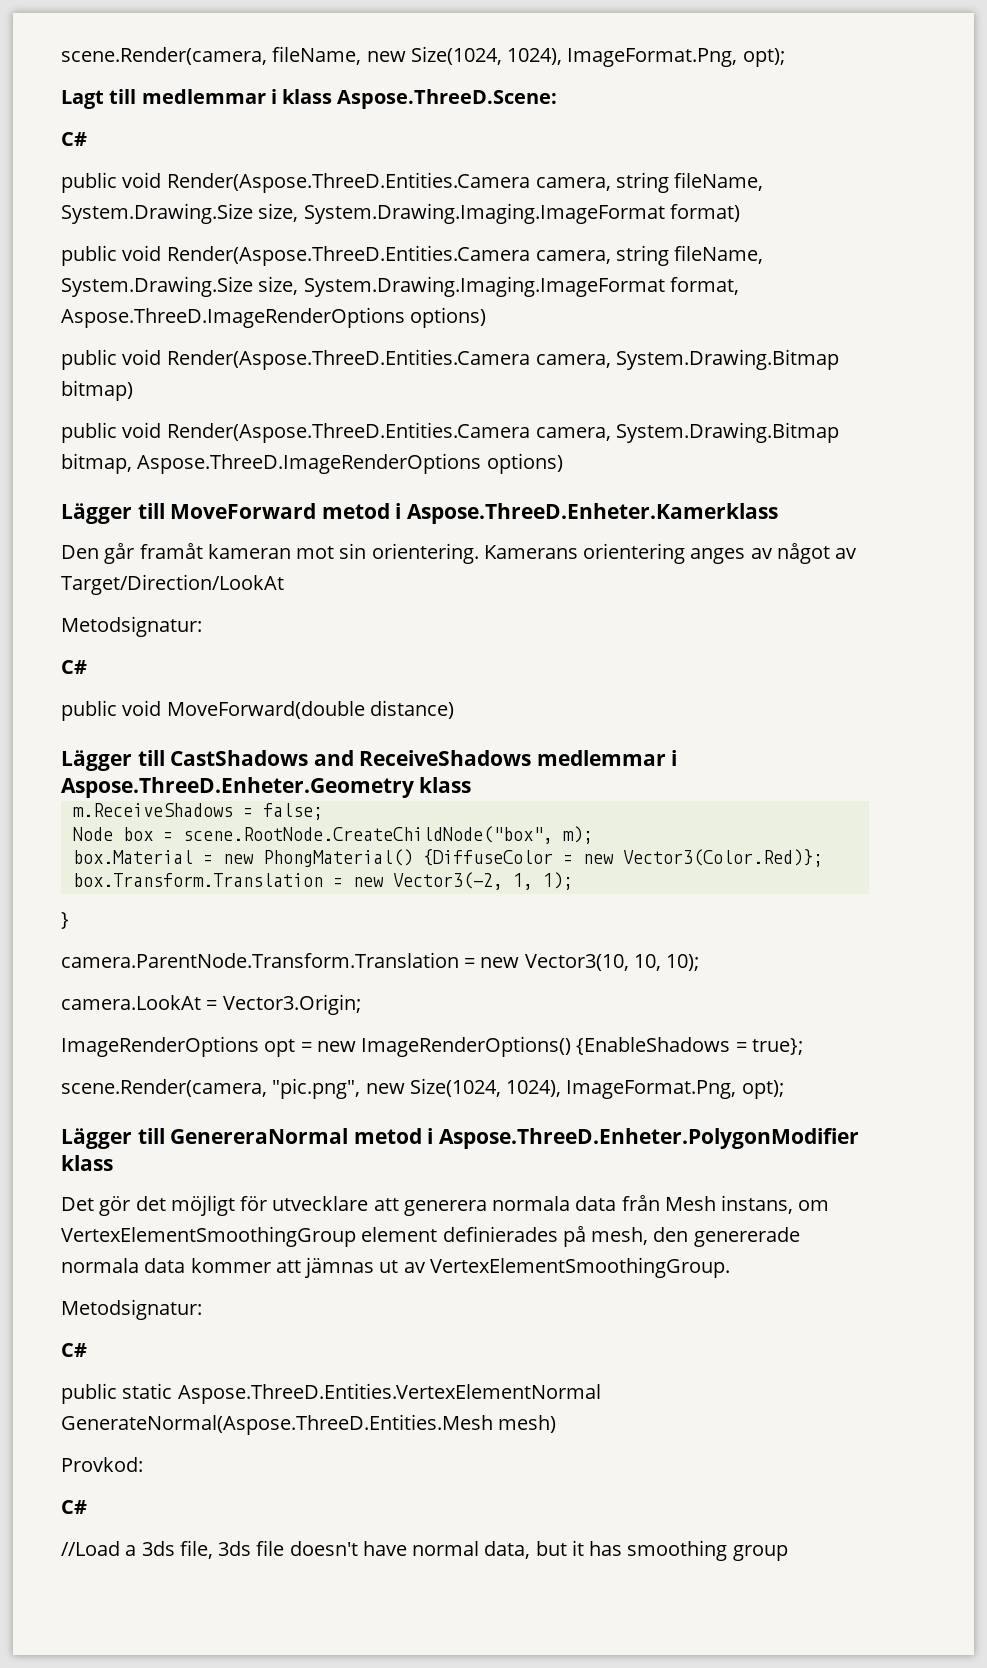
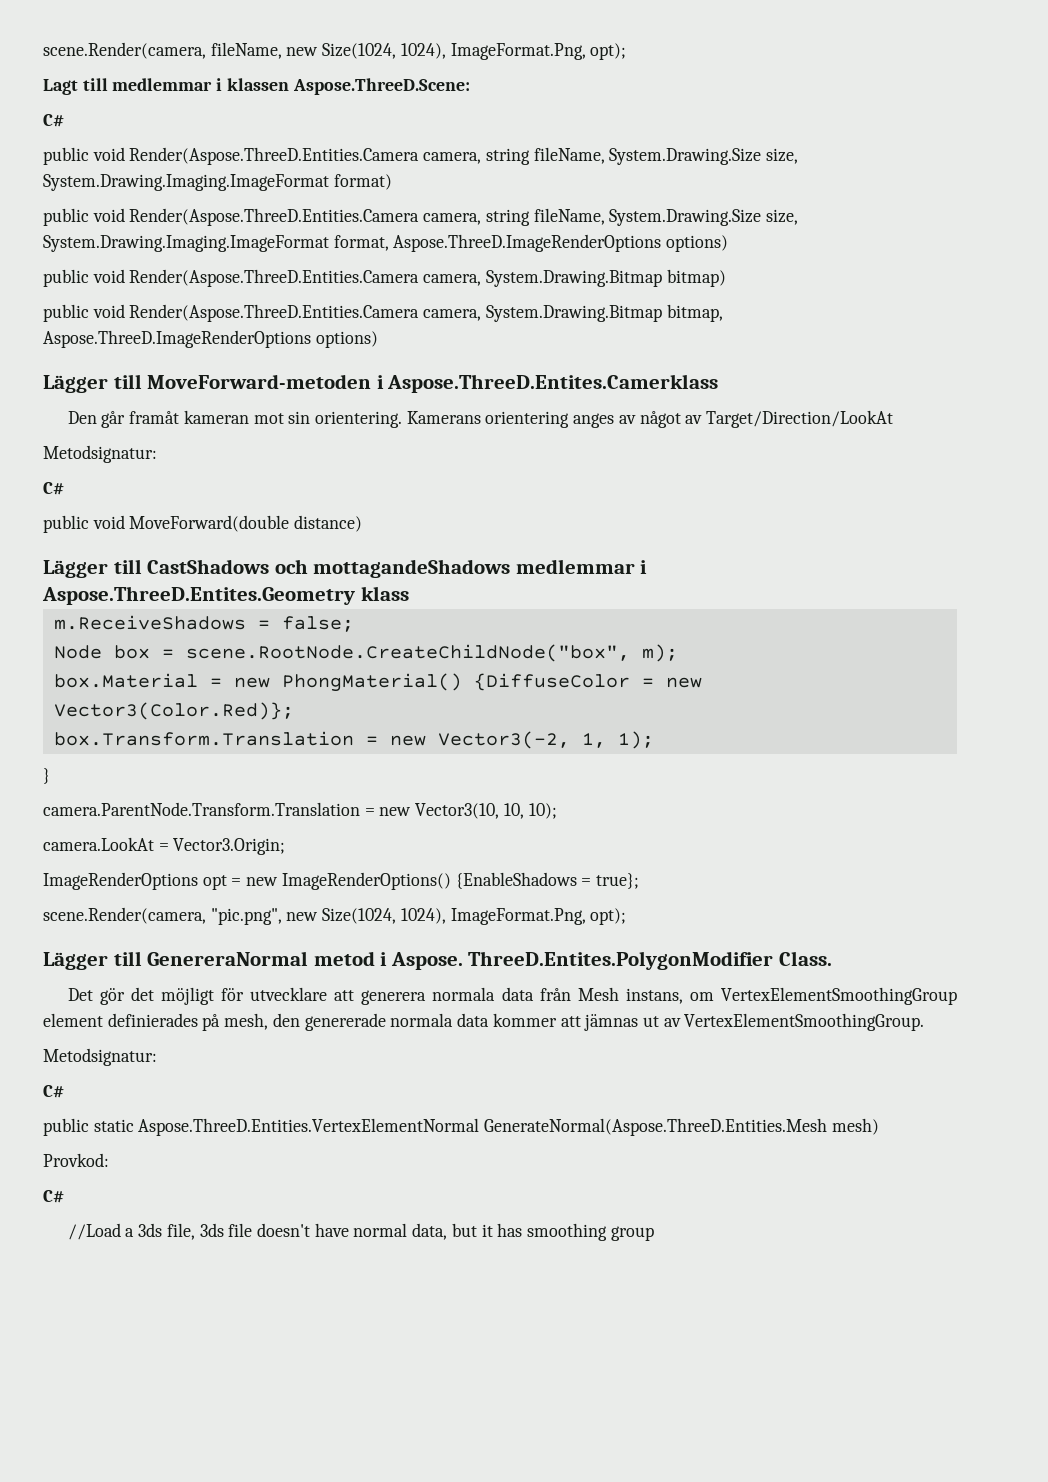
- Lagt till medlemmar i klass Aspose.ThreeD.Scene:
+ Lagt till medlemmar i klassen Aspose.ThreeD.Scene:
- Lägger till MoveForward metod i Aspose.ThreeD.Enheter.Kamerklass
+ Lägger till MoveForward-metoden i Aspose.ThreeD.Entites.Camerklass
- Lägger till CastShadows and ReceiveShadows medlemmar i Aspose.ThreeD.Enheter.Geometry klass
+ Lägger till CastShadows och mottagandeShadows medlemmar i Aspose.ThreeD.Entites.Geometry klass
- Lägger till GenereraNormal metod i Aspose.ThreeD.Enheter.PolygonModifier klass
+ Lägger till GenereraNormal metod i Aspose. ThreeD.Entites.PolygonModifier Class.

